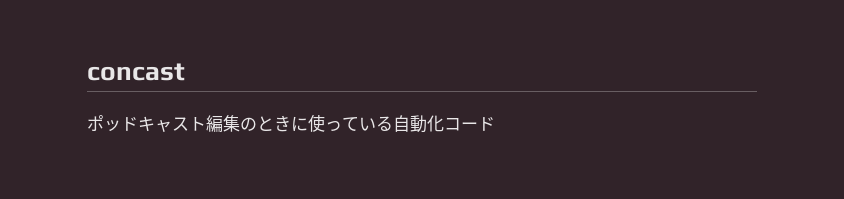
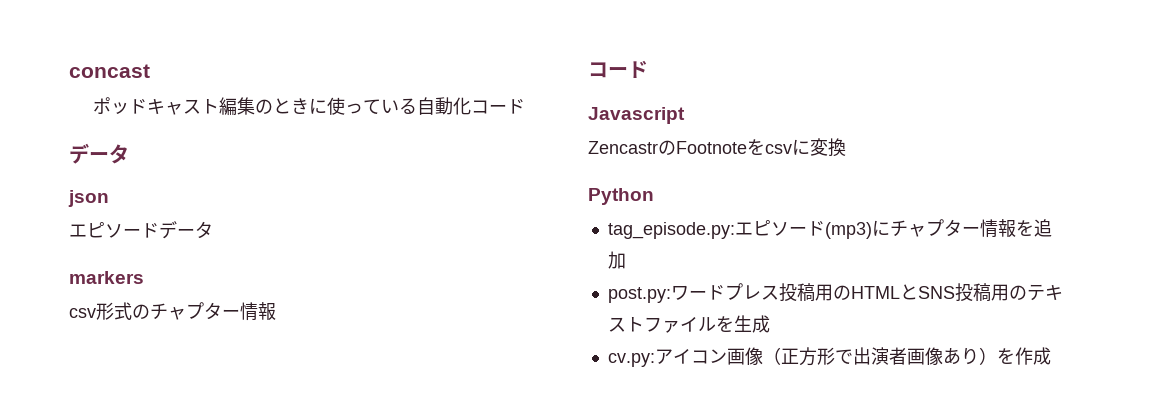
  ポッドキャスト編集のときに使っている自動化コード
+ データ
+ json
+ エピソードデータ
+ markers
+ csv形式のチャプター情報
+ コード
+ Javascript
+ ZencastrのFootnoteをcsvに変換
+ Python
+ tag_episode.py:エピソード(mp3)にチャプター情報を追加
+ post.py:ワードプレス投稿用のHTMLとSNS投稿用のテキストファイルを生成
+ cv.py:アイコン画像（正方形で出演者画像あり）を作成

